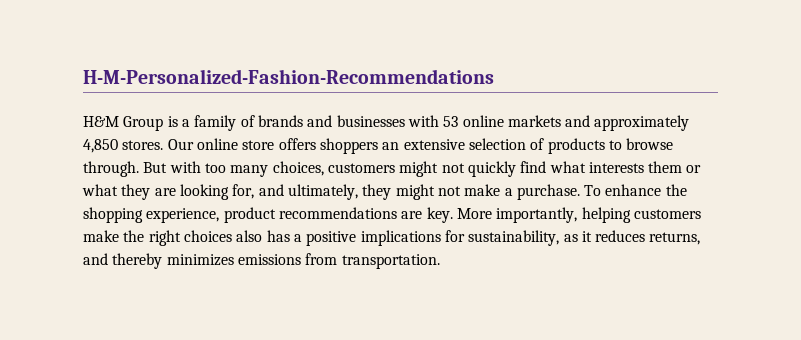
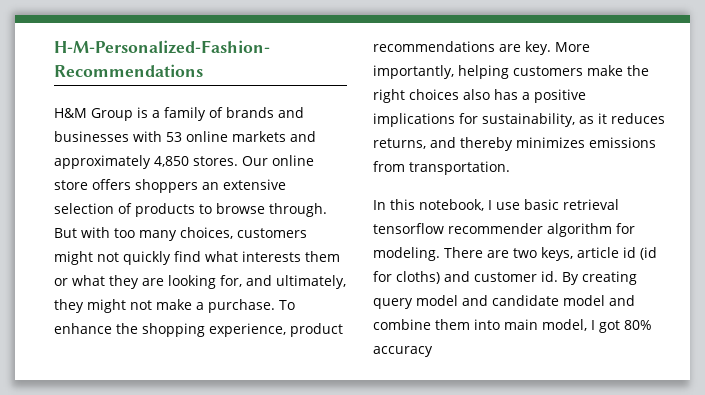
+ In this notebook, I use basic retrieval tensorflow recommender algorithm for modeling. There are two keys, article id (id for cloths) and customer id. By creating query model and candidate model and combine them into main model, I got 80% accuracy

